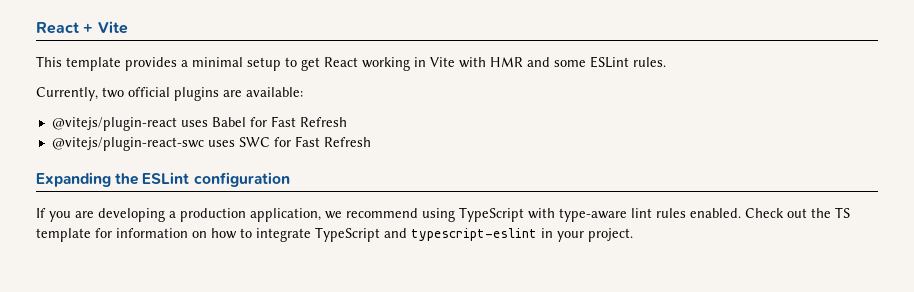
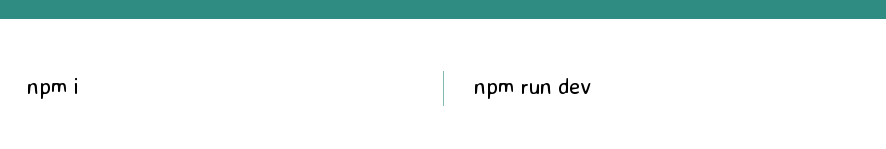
- React + Vite
- This template provides a minimal setup to get React working in Vite with HMR and some ESLint rules.
- Currently, two official plugins are available:
- @vitejs/plugin-react uses Babel for Fast Refresh
- @vitejs/plugin-react-swc uses SWC for Fast Refresh
- Expanding the ESLint configuration
- If you are developing a production application, we recommend using TypeScript with type-aware lint rules enabled. Check out the TS template for information on how to integrate TypeScript and typescript-eslint in your project.
+ npm i
+ npm run dev

